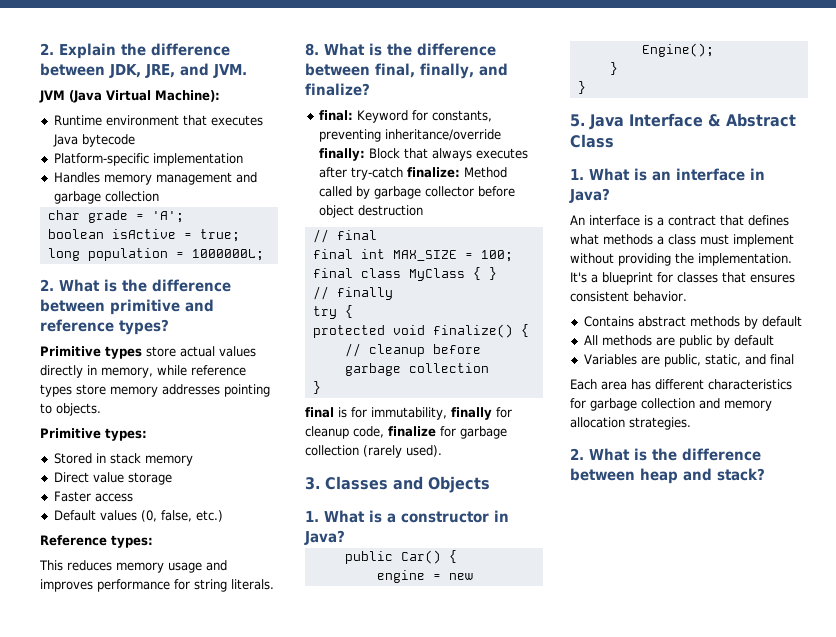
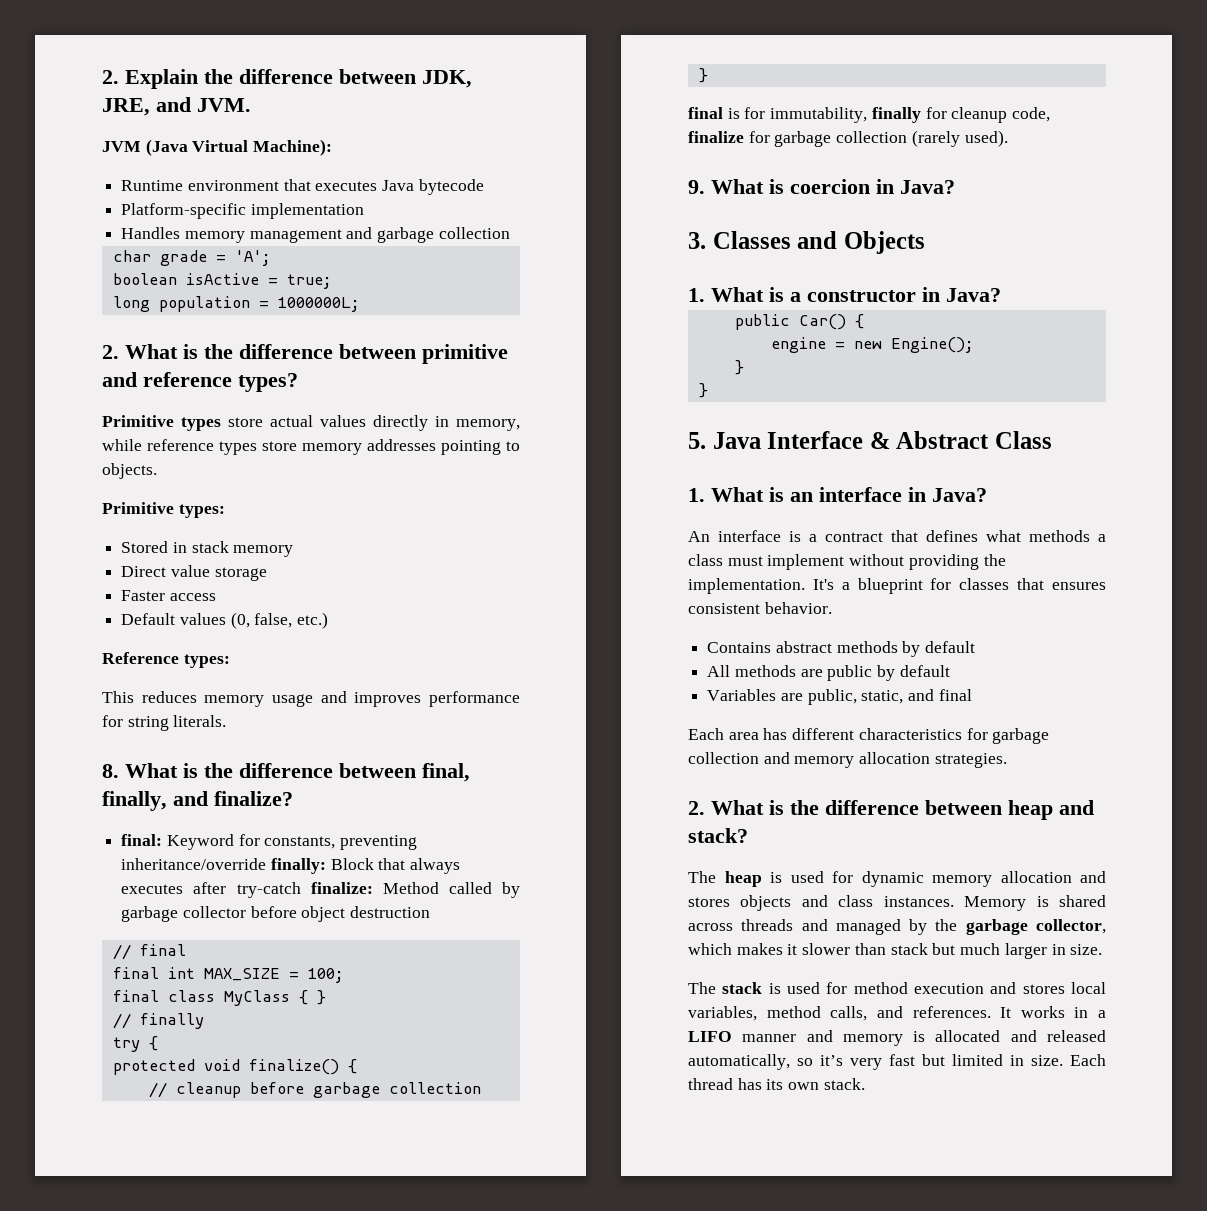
+ 9. What is coercion in Java?
+ The heap is used for dynamic memory allocation and stores objects and class instances. Memory is shared across threads and managed by the garbage collector, which makes it slower than stack but much larger in size.
+ The stack is used for method execution and stores local variables, method calls, and references. It works in a LIFO manner and memory is allocated and released automatically, so it’s very fast but limited in size. Each thread has its own stack.

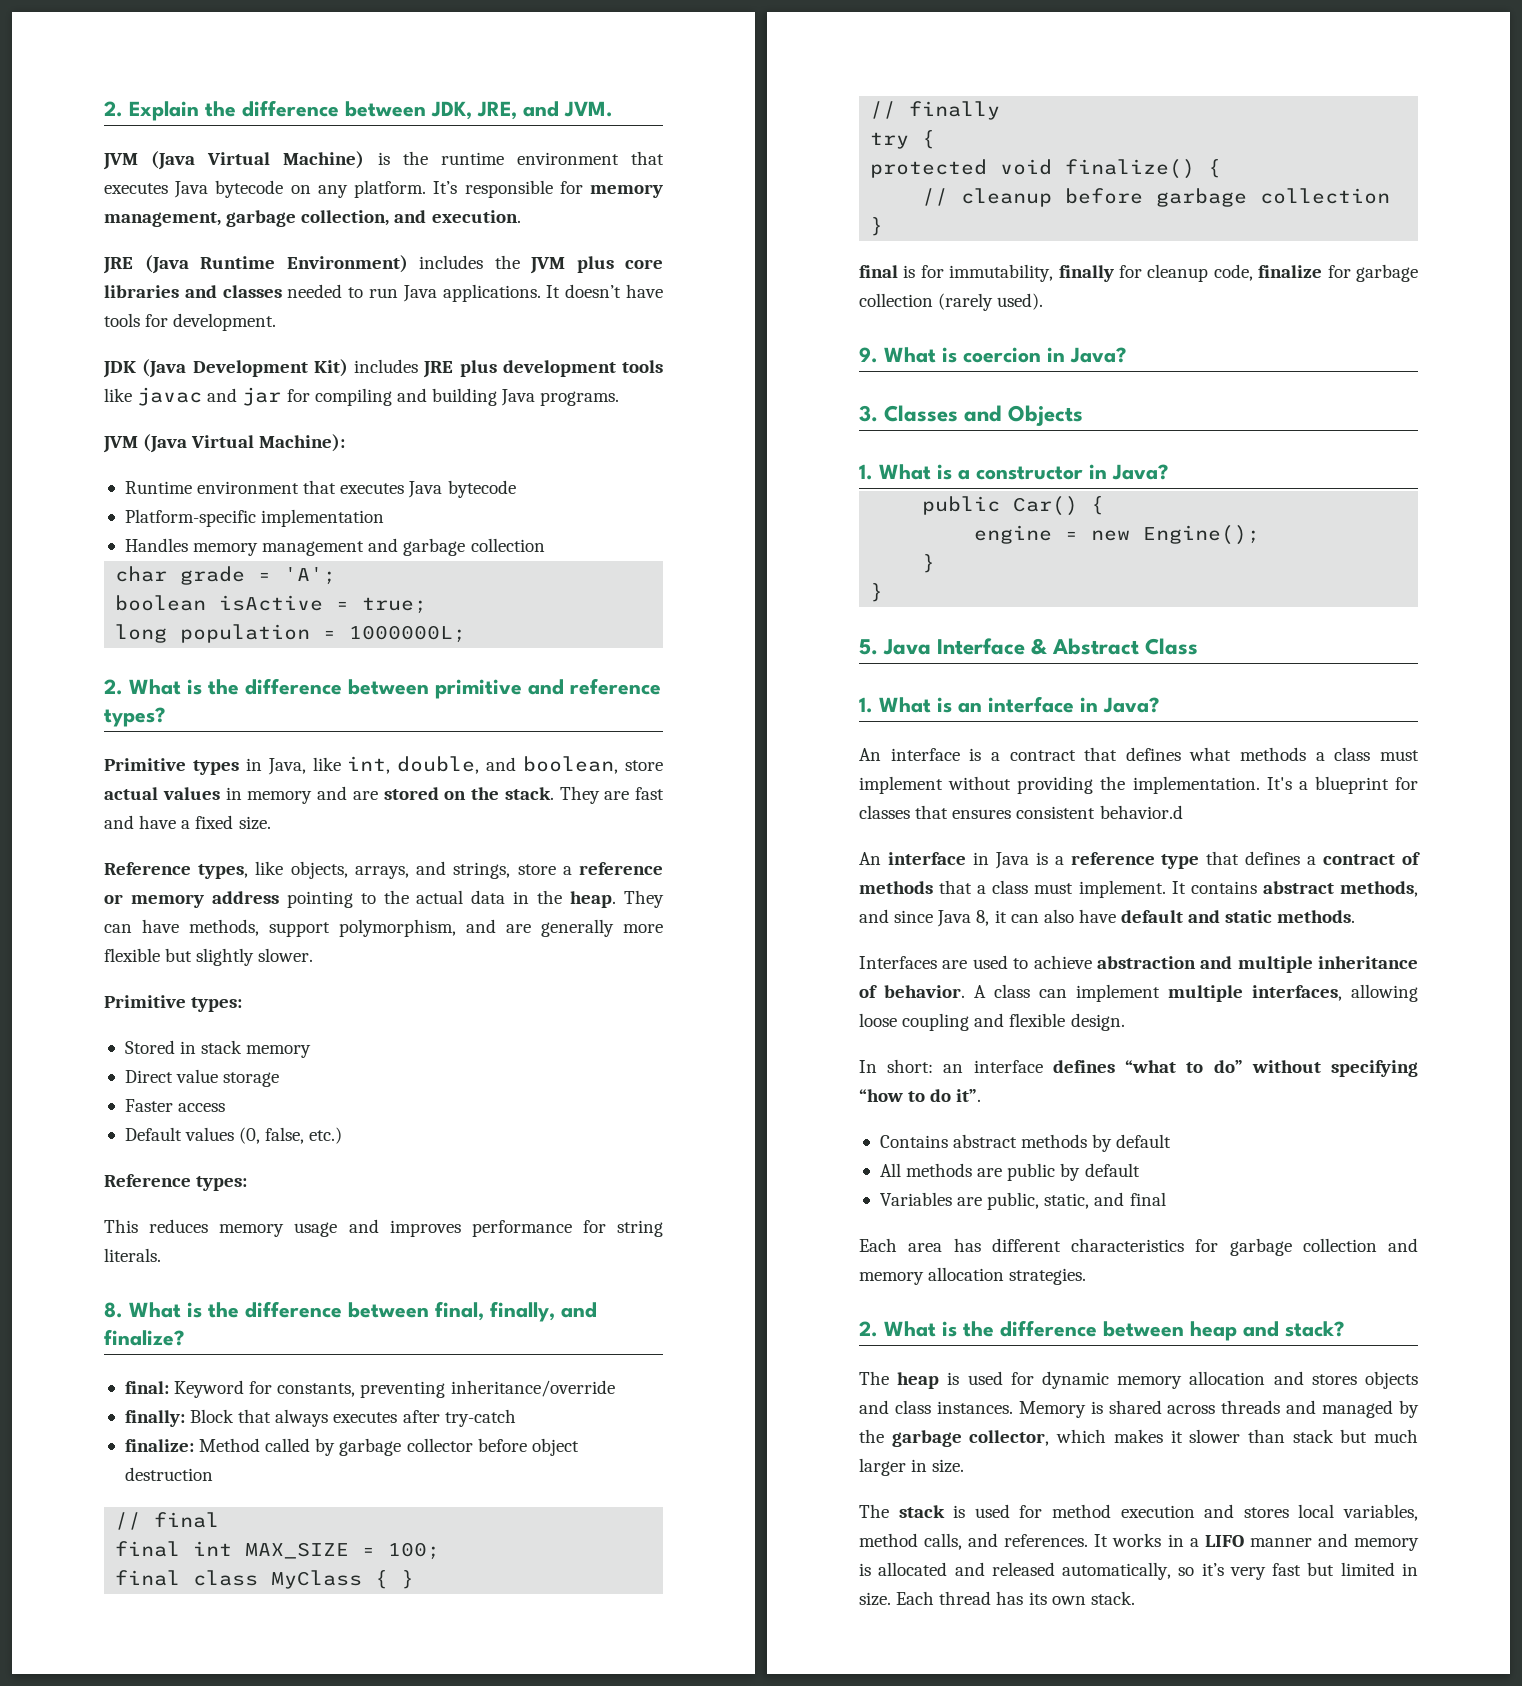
+ JVM (Java Virtual Machine) is the runtime environment that executes Java bytecode on any platform. It’s responsible for memory management, garbage collection, and execution.
+ JRE (Java Runtime Environment) includes the JVM plus core libraries and classes needed to run Java applications. It doesn’t have tools for development.
+ JDK (Java Development Kit) includes JRE plus development tools like javac and jar for compiling and building Java programs.
- Primitive types store actual values directly in memory, while reference types store memory addresses pointing to objects.
+ Primitive types in Java, like int, double, and boolean, store actual values in memory and are stored on the stack. They are fast and have a fixed size.
+ Reference types, like objects, arrays, and strings, store a reference or memory address pointing to the actual data in the heap. They can have methods, support polymorphism, and are generally more flexible but slightly slower.
- final: Keyword for constants, preventing inheritance/override finally: Block that always executes after try-catch finalize: Method called by garbage collector before object destruction
+ final: Keyword for constants, preventing inheritance/override
+ finally: Block that always executes after try-catch
+ finalize: Method called by garbage collector before object destruction
- It's a blueprint for classes that ensures consistent behavior.
+ It's a blueprint for classes that ensures consistent behavior.d
+ An interface in Java is a reference type that defines a contract of methods that a class must implement. It contains abstract methods, and since Java 8, it can also have default and static methods.
+ Interfaces are used to achieve abstraction and multiple inheritance of behavior. A class can implement multiple interfaces, allowing loose coupling and flexible design.
+ In short: an interface defines “what to do” without specifying “how to do it”.

